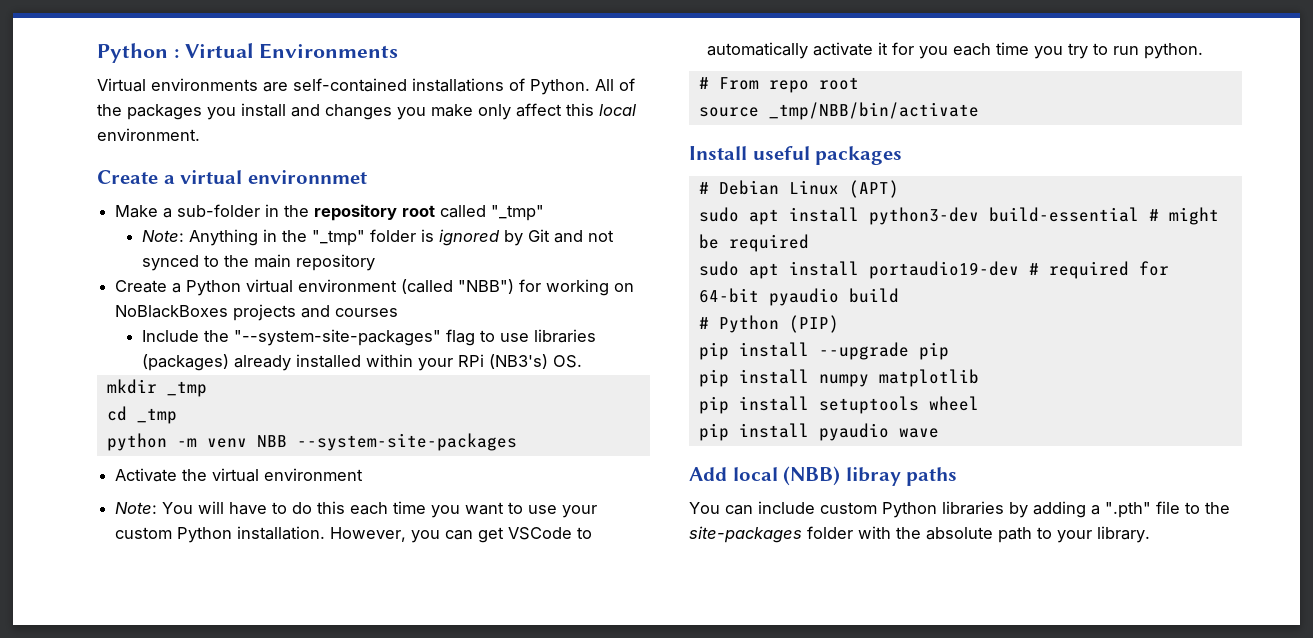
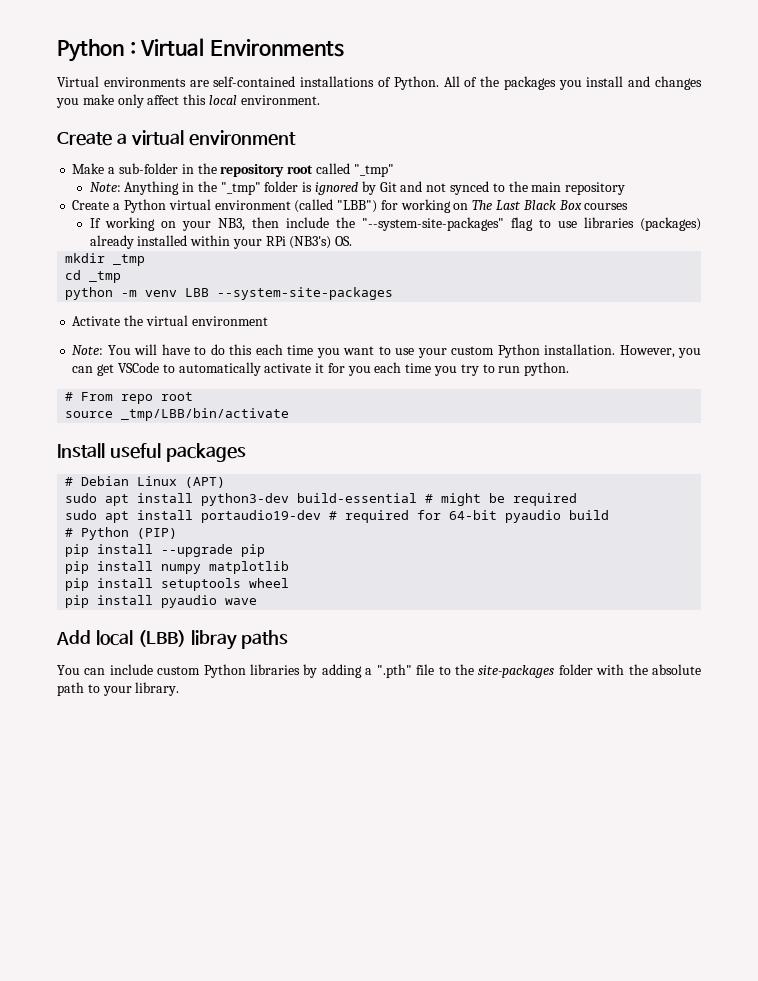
- Create a virtual environnmet
+ Create a virtual environment
- Create a Python virtual environment (called "NBB") for working on NoBlackBoxes projects and courses
- Include the "--system-site-packages" flag to use libraries (packages) already installed within your RPi (NB3's) OS.
+ Create a Python virtual environment (called "LBB") for working on The Last Black Box courses
+ If working on your NB3, then include the "--system-site-packages" flag to use libraries (packages) already installed within your RPi (NB3's) OS.
- python -m venv NBB --system-site-packages
+ python -m venv LBB --system-site-packages
- source _tmp/NBB/bin/activate
+ source _tmp/LBB/bin/activate
- Add local (NBB) libray paths
+ Add local (LBB) libray paths

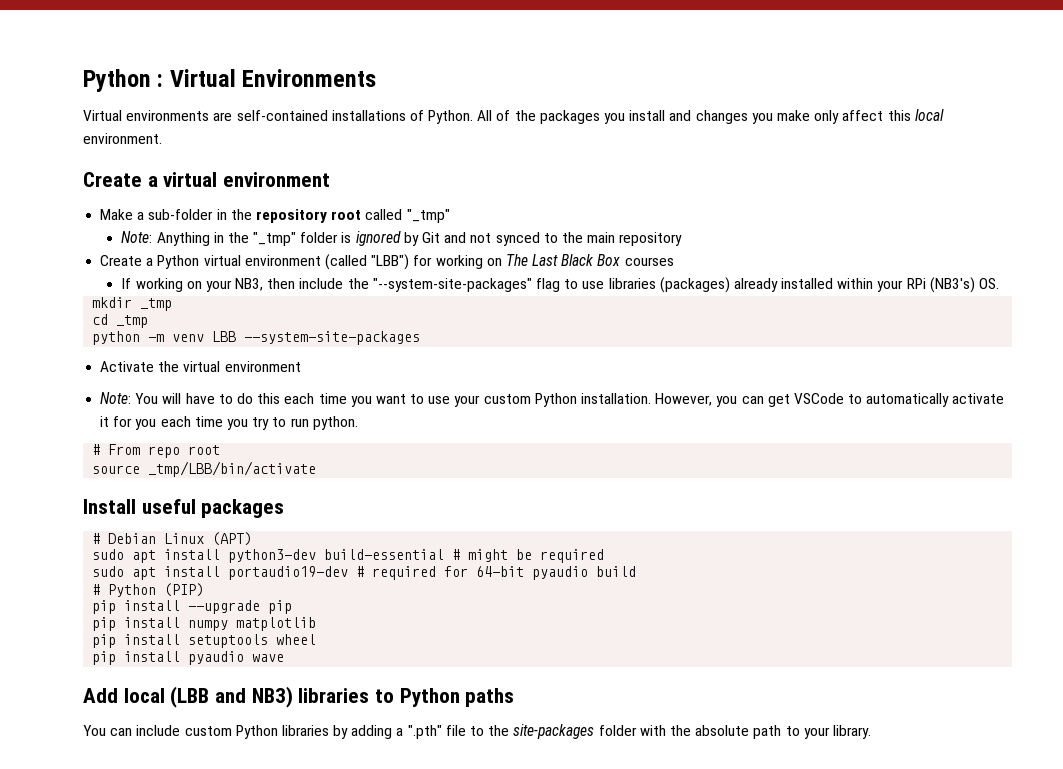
- Add local (LBB) libray paths
+ Add local (LBB and NB3) libraries to Python paths

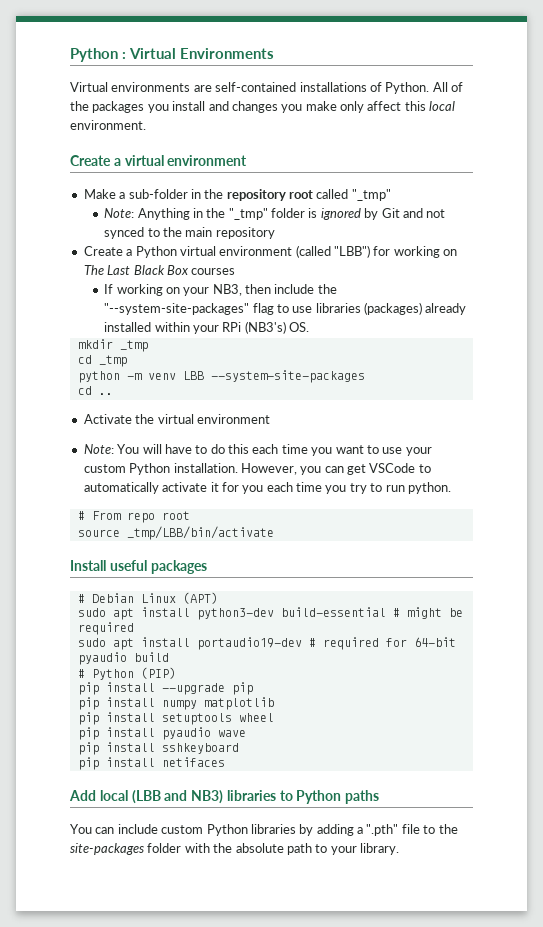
+ cd ..
+ pip install sshkeyboard
+ pip install netifaces

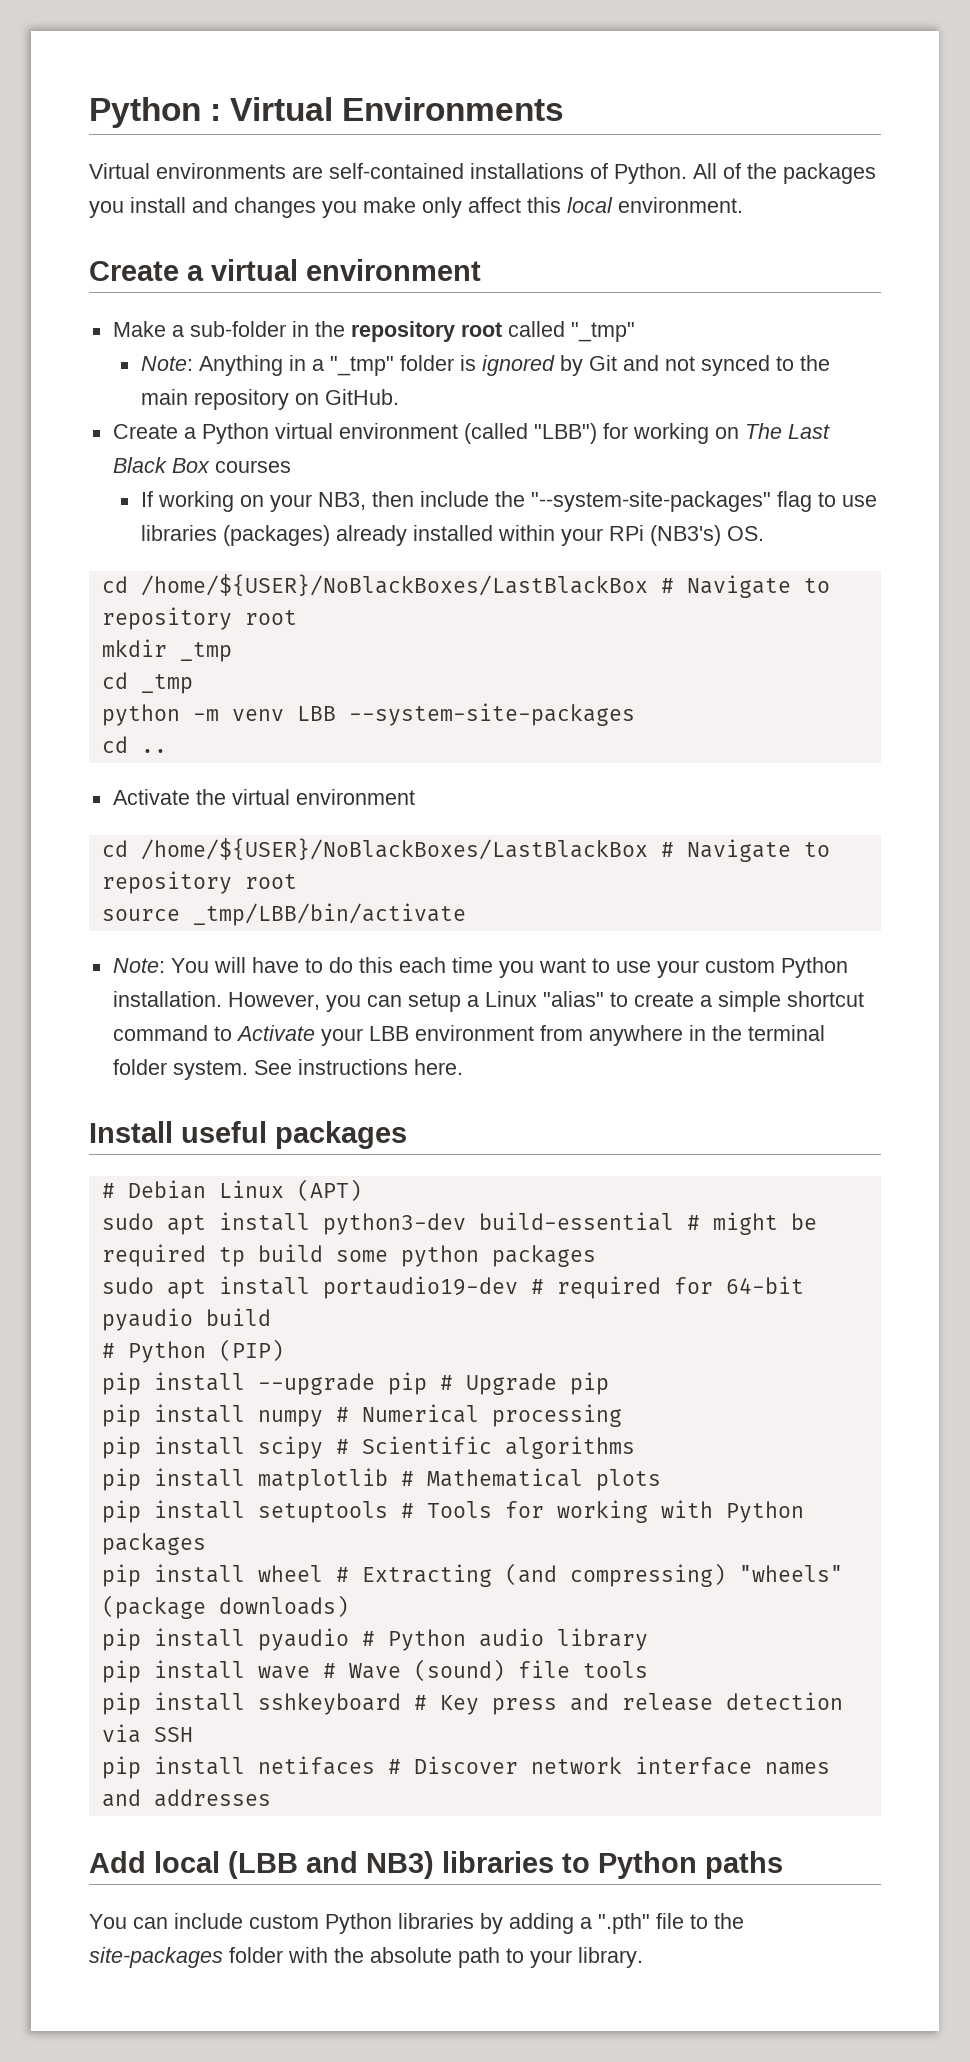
- Note: Anything in the "_tmp" folder is ignored by Git and not synced to the main repository
+ Note: Anything in a "_tmp" folder is ignored by Git and not synced to the main repository on GitHub.
  If working on your NB3, then include the "--system-site-packages" flag to use libraries (packages) already installed within your RPi (NB3's) OS.
+ cd /home/${USER}/NoBlackBoxes/LastBlackBox # Navigate to repository root
  Activate the virtual environment
+ cd /home/${USER}/NoBlackBoxes/LastBlackBox # Navigate to repository root
+ source _tmp/LBB/bin/activate
- However, you can get VSCode to automatically activate it for you each time you try to run python.
- # From repo root
- source _tmp/LBB/bin/activate
+ However, you can setup a Linux "alias" to create a simple shortcut command to Activate your LBB environment from anywhere in the terminal folder system. See instructions here.
- sudo apt install python3-dev build-essential # might be required
+ sudo apt install python3-dev build-essential # might be required tp build some python packages
- pip install --upgrade pip
+ pip install --upgrade pip # Upgrade pip
- pip install numpy matplotlib
- pip install setuptools wheel
- pip install pyaudio wave
- pip install sshkeyboard
- pip install netifaces
+ pip install numpy # Numerical processing
+ pip install scipy # Scientific algorithms
+ pip install matplotlib # Mathematical plots
+ pip install setuptools # Tools for working with Python packages
+ pip install wheel # Extracting (and compressing) "wheels" (package downloads)
+ pip install pyaudio # Python audio library
+ pip install wave # Wave (sound) file tools
+ pip install sshkeyboard # Key press and release detection via SSH
+ pip install netifaces # Discover network interface names and addresses

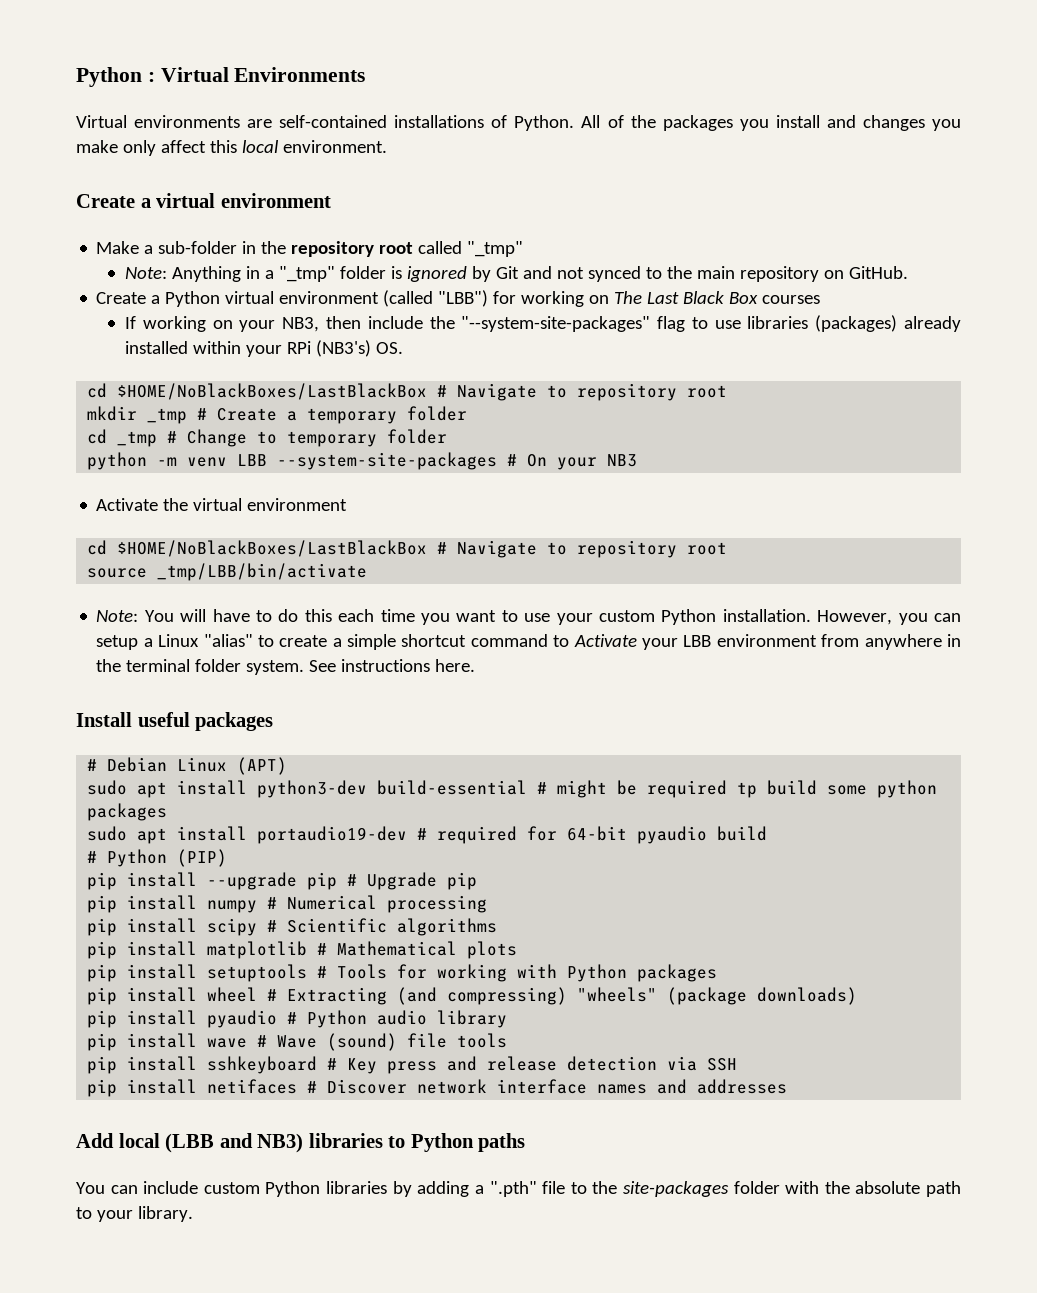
  If working on your NB3, then include the "--system-site-packages" flag to use libraries (packages) already installed within your RPi (NB3's) OS.
- cd /home/${USER}/NoBlackBoxes/LastBlackBox # Navigate to repository root
+ cd $HOME/NoBlackBoxes/LastBlackBox # Navigate to repository root
- mkdir _tmp
- cd _tmp
+ mkdir _tmp # Create a temporary folder
+ cd _tmp # Change to temporary folder
- python -m venv LBB --system-site-packages
- cd ..
+ python -m venv LBB --system-site-packages # On your NB3
  Activate the virtual environment
- cd /home/${USER}/NoBlackBoxes/LastBlackBox # Navigate to repository root
+ cd $HOME/NoBlackBoxes/LastBlackBox # Navigate to repository root

